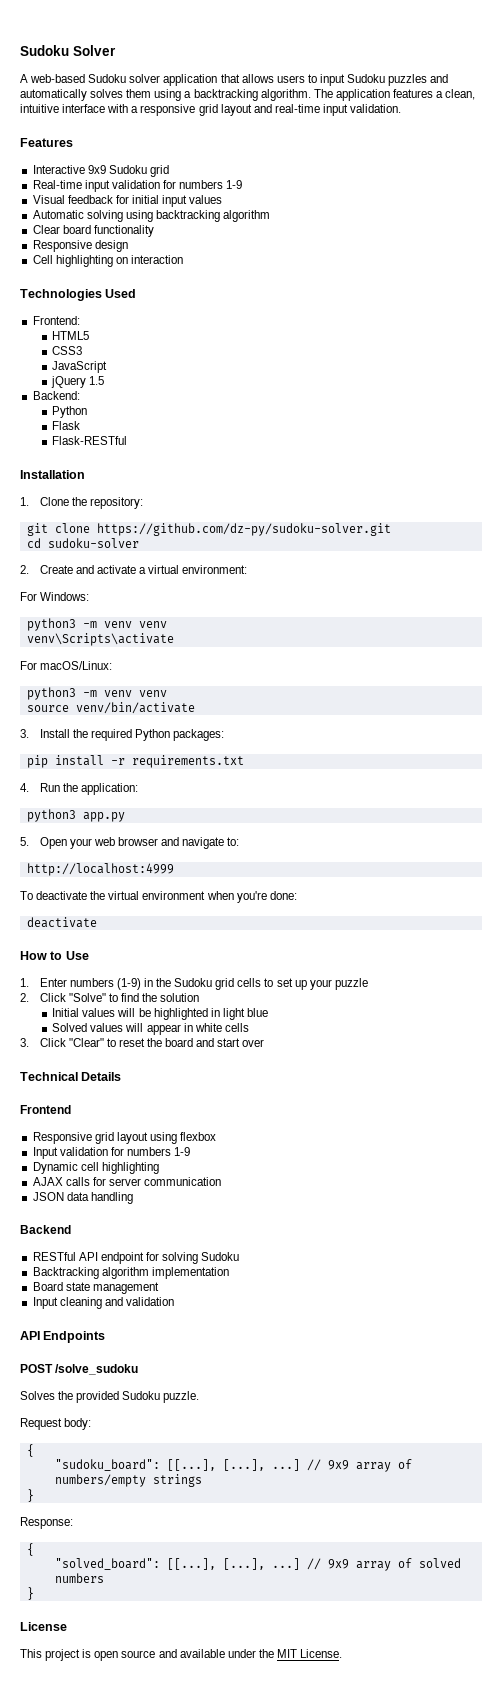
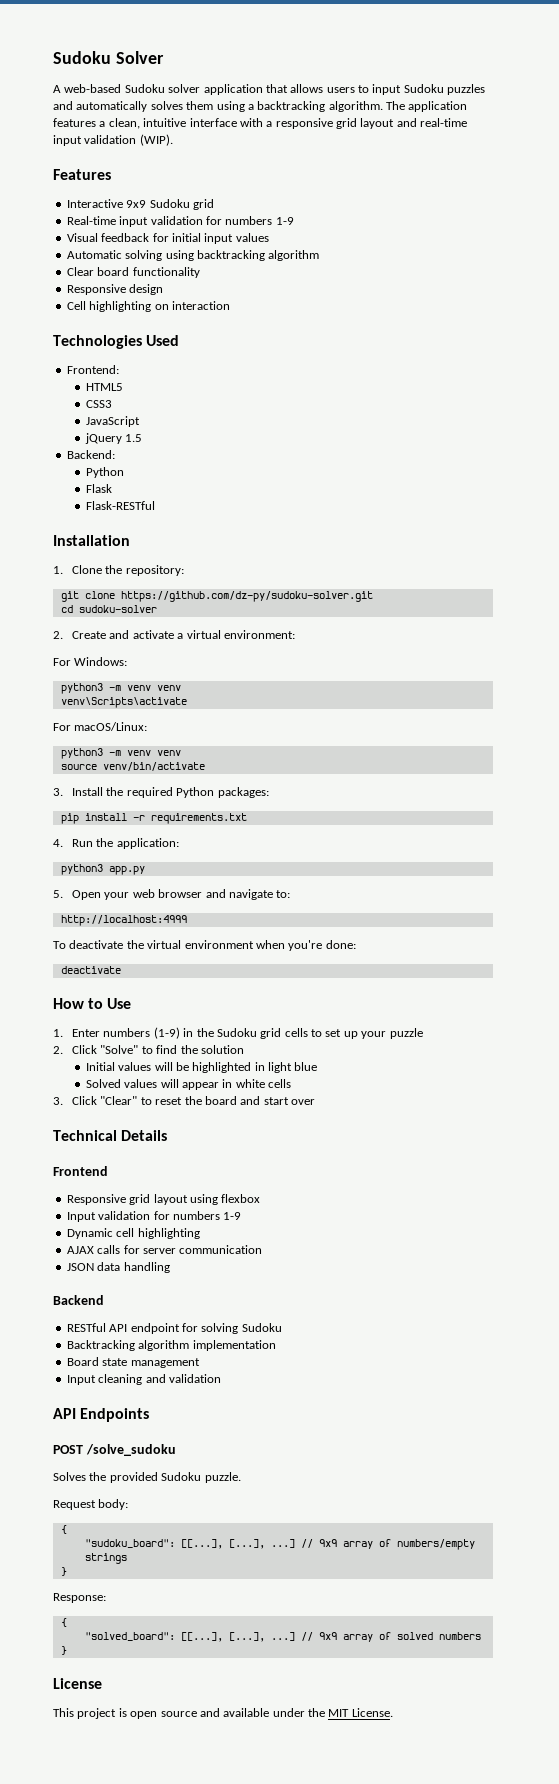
- The application features a clean, intuitive interface with a responsive grid layout and real-time input validation.
+ The application features a clean, intuitive interface with a responsive grid layout and real-time input validation (WIP).

